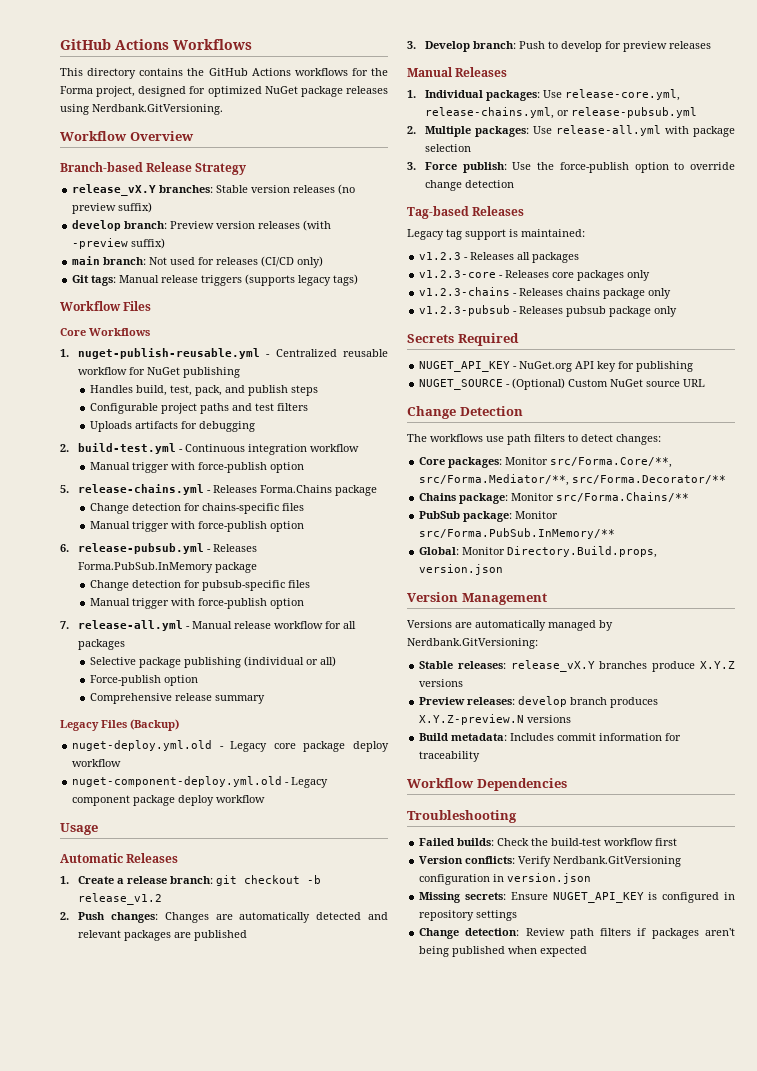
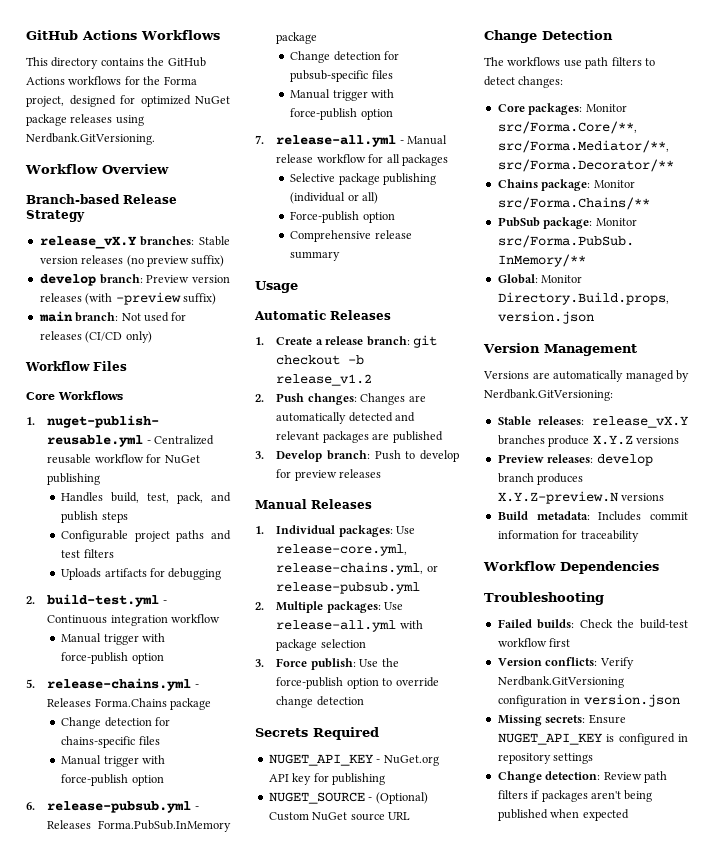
- Git tags: Manual release triggers (supports legacy tags)
- Legacy Files (Backup)
- nuget-deploy.yml.old - Legacy core package deploy workflow
- nuget-component-deploy.yml.old - Legacy component package deploy workflow
- Tag-based Releases
- Legacy tag support is maintained:
- v1.2.3 - Releases all packages
- v1.2.3-core - Releases core packages only
- v1.2.3-chains - Releases chains package only
- v1.2.3-pubsub - Releases pubsub package only

